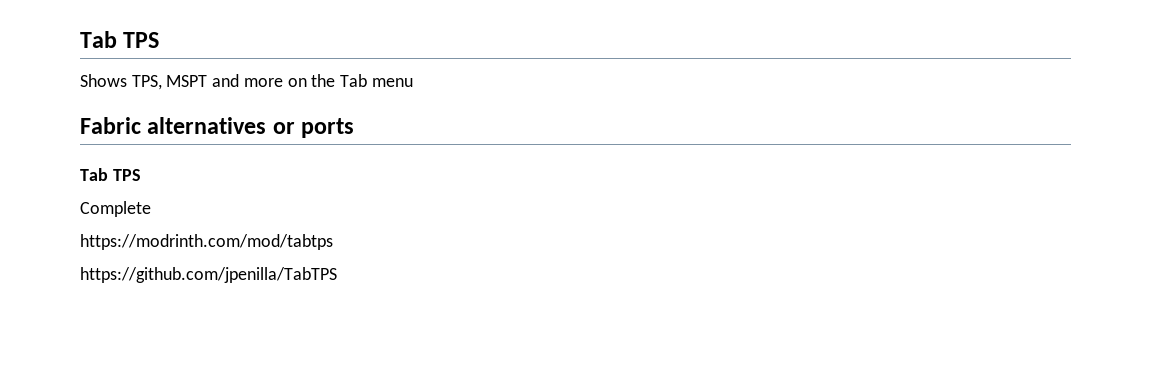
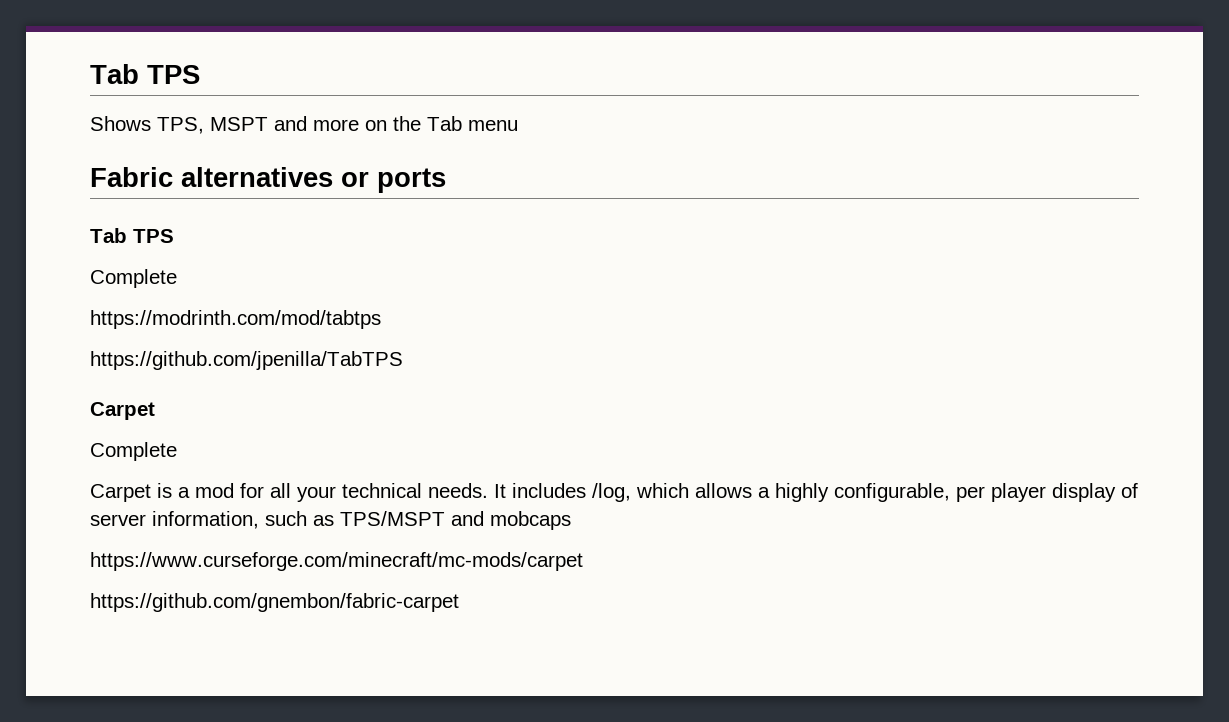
  https://github.com/jpenilla/TabTPS
+ Carpet
+ Complete
+ Carpet is a mod for all your technical needs. It includes /log, which allows a highly configurable, per player display of server information, such as TPS/MSPT and mobcaps
+ https://www.curseforge.com/minecraft/mc-mods/carpet
+ https://github.com/gnembon/fabric-carpet

